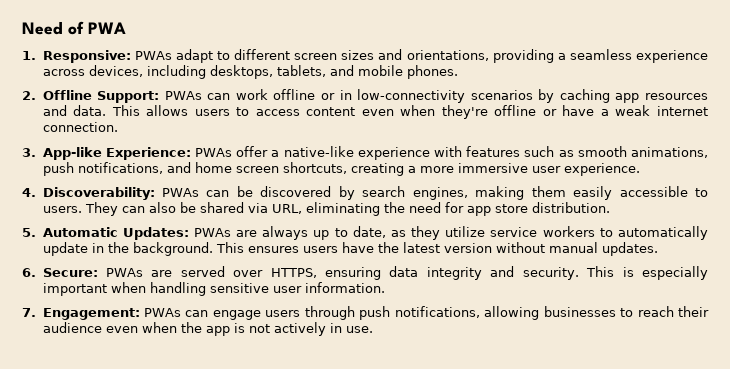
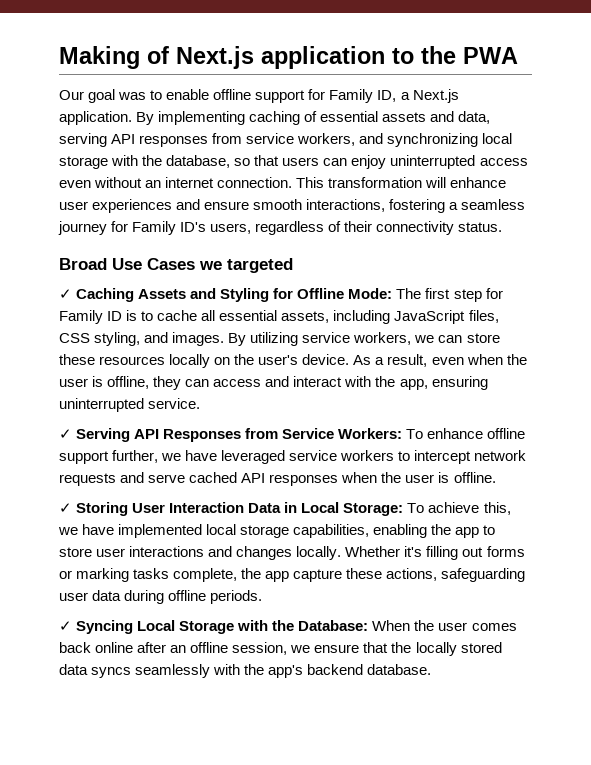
- Need of PWA
- 1. Responsive: PWAs adapt to different screen sizes and orientations, providing a seamless experience across devices, including desktops, tablets, and mobile phones.
- 2. Offline Support: PWAs can work offline or in low-connectivity scenarios by caching app resources and data. This allows users to access content even when they're offline or have a weak internet connection.
- 3. App-like Experience: PWAs offer a native-like experience with features such as smooth animations, push notifications, and home screen shortcuts, creating a more immersive user experience.
- 4. Discoverability: PWAs can be discovered by search engines, making them easily accessible to users. They can also be shared via URL, eliminating the need for app store distribution.
- 5. Automatic Updates: PWAs are always up to date, as they utilize service workers to automatically update in the background. This ensures users have the latest version without manual updates.
- 6. Secure: PWAs are served over HTTPS, ensuring data integrity and security. This is especially important when handling sensitive user information.
- 7. Engagement: PWAs can engage users through push notifications, allowing businesses to reach their audience even when the app is not actively in use.
+ Making of Next.js application to the PWA
+ Our goal was to enable offline support for Family ID, a Next.js application. By implementing caching of essential assets and data, serving API responses from service workers, and synchronizing local storage with the database, so that users can enjoy uninterrupted access even without an internet connection. This transformation will enhance user experiences and ensure smooth interactions, fostering a seamless journey for Family ID's users, regardless of their connectivity status.
+ Broad Use Cases we targeted
+ ✓ Caching Assets and Styling for Offline Mode: The first step for Family ID is to cache all essential assets, including JavaScript files, CSS styling, and images. By utilizing service workers, we can store these resources locally on the user's device. As a result, even when the user is offline, they can access and interact with the app, ensuring uninterrupted service.
+ ✓ Serving API Responses from Service Workers: To enhance offline support further, we have leveraged service workers to intercept network requests and serve cached API responses when the user is offline.
+ ✓ Storing User Interaction Data in Local Storage: To achieve this, we have implemented local storage capabilities, enabling the app to store user interactions and changes locally. Whether it's filling out forms or marking tasks complete, the app capture these actions, safeguarding user data during offline periods.
+ ✓ Syncing Local Storage with the Database: When the user comes back online after an offline session, we ensure that the locally stored data syncs seamlessly with the app's backend database.

